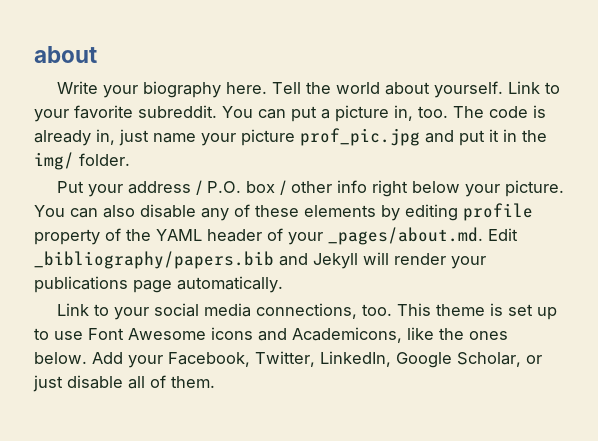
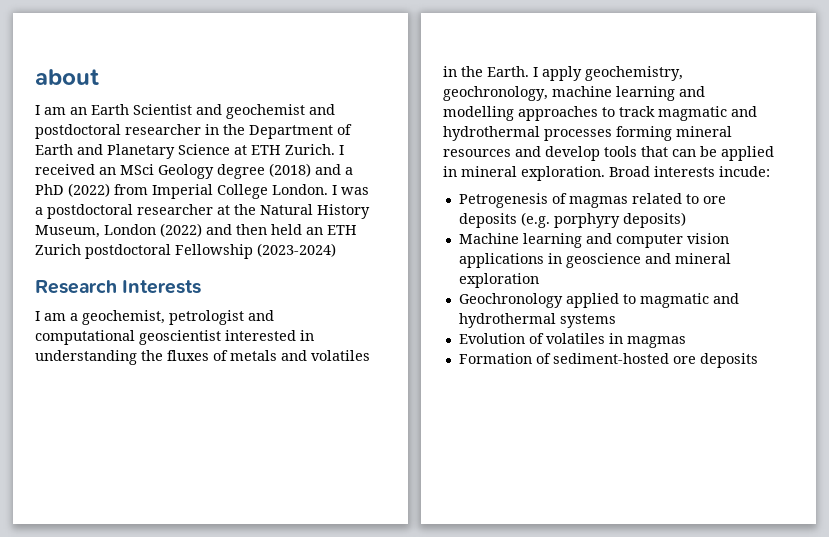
- Write your biography here. Tell the world about yourself. Link to your favorite subreddit. You can put a picture in, too. The code is already in, just name your picture prof_pic.jpg and put it in the img/ folder.
- Put your address / P.O. box / other info right below your picture. You can also disable any of these elements by editing profile property of the YAML header of your _pages/about.md. Edit _bibliography/papers.bib and Jekyll will render your publications page automatically.
- Link to your social media connections, too. This theme is set up to use Font Awesome icons and Academicons, like the ones below. Add your Facebook, Twitter, LinkedIn, Google Scholar, or just disable all of them.
+ I am an Earth Scientist and geochemist and postdoctoral researcher in the Department of Earth and Planetary Science at ETH Zurich. I received an MSci Geology degree (2018) and a PhD (2022) from Imperial College London. I was a postdoctoral researcher at the Natural History Museum, London (2022) and then held an ETH Zurich postdoctoral Fellowship (2023-2024)
+ Research Interests
+ I am a geochemist, petrologist and computational geoscientist interested in understanding the fluxes of metals and volatiles in the Earth. I apply geochemistry, geochronology, machine learning and modelling approaches to track magmatic and hydrothermal processes forming mineral resources and develop tools that can be applied in mineral exploration. Broad interests incude:
+ Petrogenesis of magmas related to ore deposits (e.g. porphyry deposits)
+ Machine learning and computer vision applications in geoscience and mineral exploration
+ Geochronology applied to magmatic and hydrothermal systems
+ Evolution of volatiles in magmas
+ Formation of sediment-hosted ore deposits

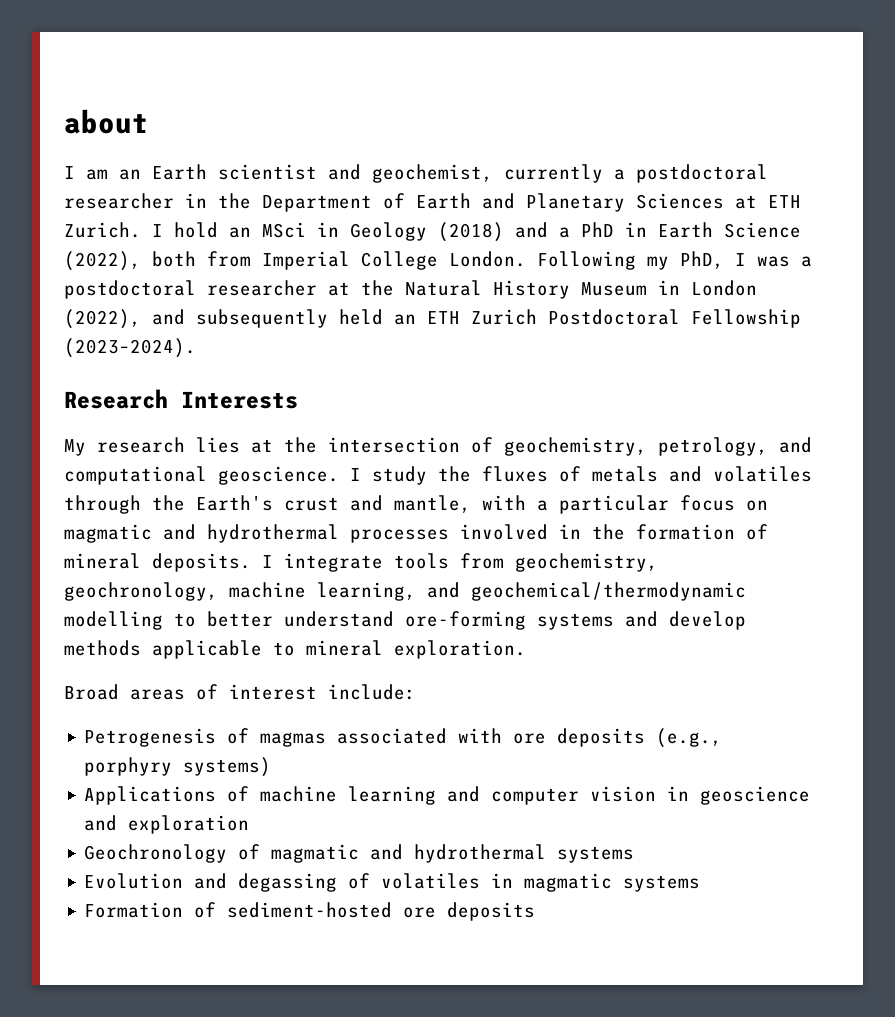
- I am an Earth Scientist and geochemist and postdoctoral researcher in the Department of Earth and Planetary Science at ETH Zurich.
+ I am an Earth scientist and geochemist, currently a postdoctoral researcher in the Department of Earth and Planetary Sciences at ETH Zurich.
- I received an MSci Geology degree (2018) and a PhD (2022) from Imperial College London.
+ I hold an MSci in Geology (2018) and a PhD in Earth Science (2022), both from Imperial College London.
- I was a postdoctoral researcher at the Natural History Museum, London (2022) and then held an ETH Zurich postdoctoral Fellowship (2023-2024)
+ Following my PhD, I was a postdoctoral researcher at the Natural History Museum in London (2022), and subsequently held an ETH Zurich Postdoctoral Fellowship (2023–2024).
- I am a geochemist, petrologist and computational geoscientist interested in understanding the fluxes of metals and volatiles in the Earth. I apply geochemistry, geochronology, machine learning and modelling approaches to track magmatic and hydrothermal processes forming mineral resources and develop tools that can be applied in mineral exploration. Broad interests incude:
- Petrogenesis of magmas related to ore deposits (e.g. porphyry deposits)
- Machine learning and computer vision applications in geoscience and mineral exploration
+ My research lies at the intersection of geochemistry, petrology, and computational geoscience. I study the fluxes of metals and volatiles through the Earth's crust and mantle, with a particular focus on magmatic and hydrothermal processes involved in the formation of mineral deposits. I integrate tools from geochemistry, geochronology, machine learning, and geochemical/thermodynamic modelling to better understand ore-forming systems and develop methods applicable to mineral exploration.
+ Broad areas of interest include:
+ Petrogenesis of magmas associated with ore deposits (e.g., porphyry systems)
+ Applications of machine learning and computer vision in geoscience and exploration
- Geochronology applied to magmatic and hydrothermal systems
+ Geochronology of magmatic and hydrothermal systems
- Evolution of volatiles in magmas
+ Evolution and degassing of volatiles in magmatic systems

